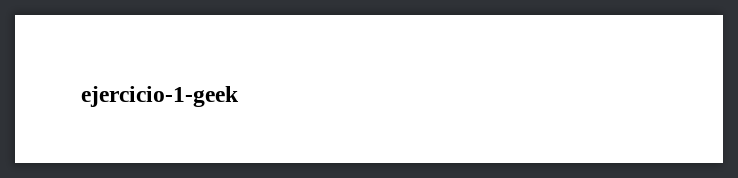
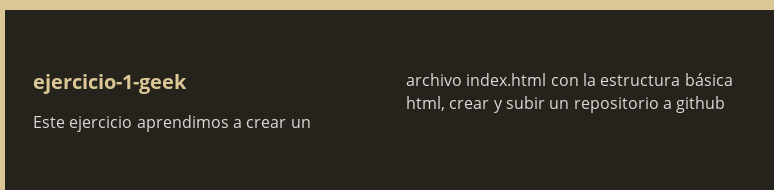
+ Este ejercicio aprendimos a crear un archivo index.html con la estructura básica html, crear y subir un repositorio a github

